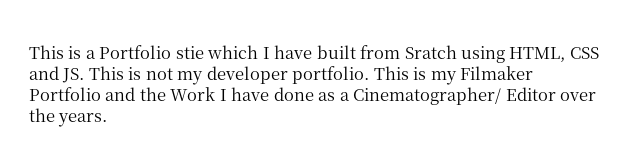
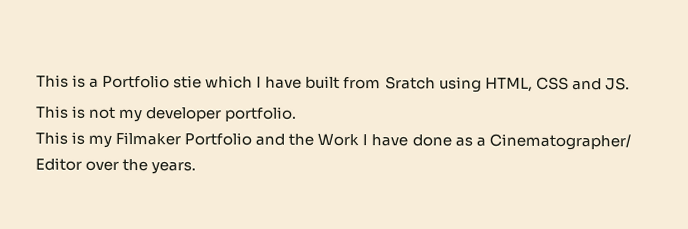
- This is a Portfolio stie which I have built from Sratch using HTML, CSS and JS. This is not my developer portfolio. This is my Filmaker Portfolio and the Work I have done as a Cinematographer/ Editor over the years.
+ This is a Portfolio stie which I have built from Sratch using HTML, CSS and JS.
+ This is not my developer portfolio.
+ This is my Filmaker Portfolio and the Work I have done as a Cinematographer/ Editor over the years.

